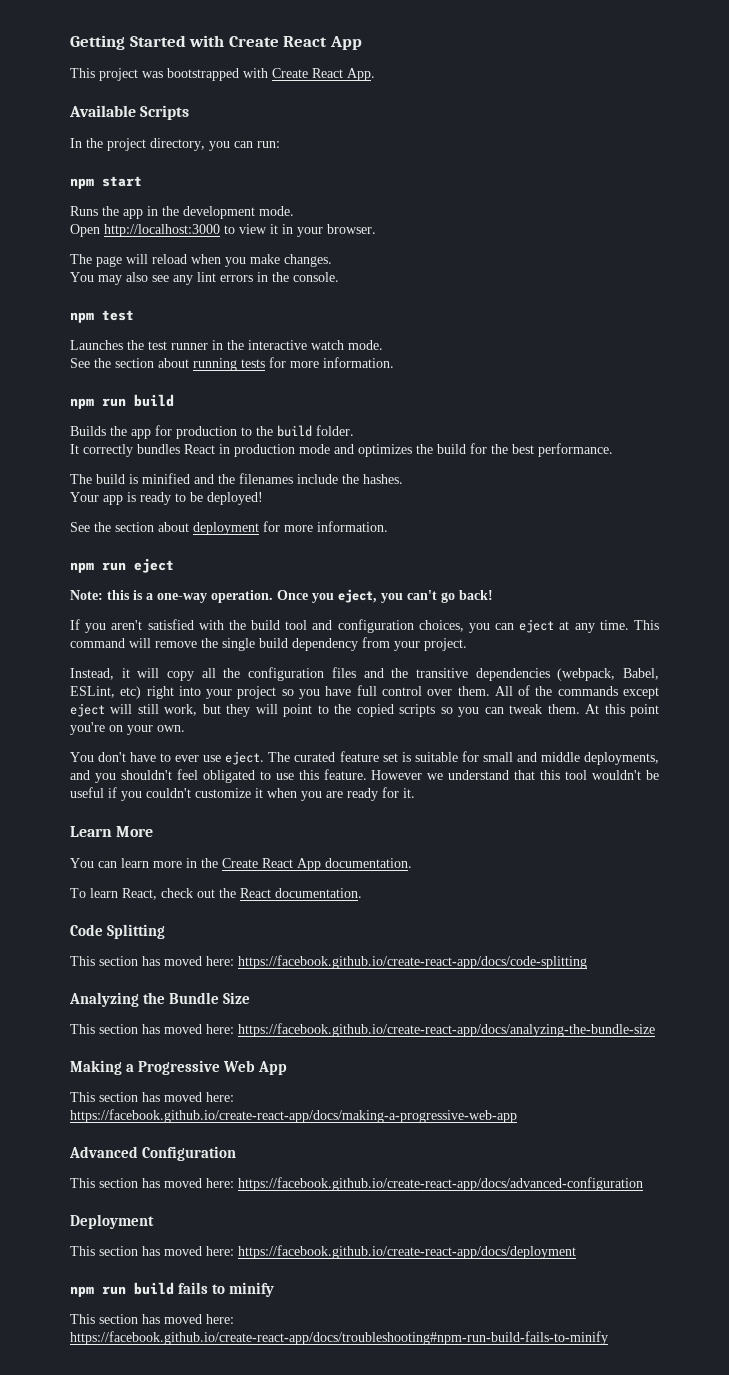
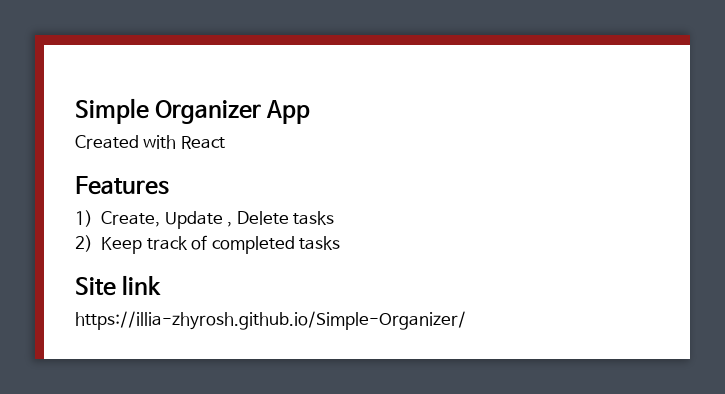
- Getting Started with Create React App
- This project was bootstrapped with Create React App.
- Available Scripts
- In the project directory, you can run:
- npm start
- Runs the app in the development mode.
- Open http://localhost:3000 to view it in your browser.
- The page will reload when you make changes.
- You may also see any lint errors in the console.
- npm test
- Launches the test runner in the interactive watch mode.
- See the section about running tests for more information.
- npm run build
- Builds the app for production to the build folder.
- It correctly bundles React in production mode and optimizes the build for the best performance.
- The build is minified and the filenames include the hashes.
- Your app is ready to be deployed!
- See the section about deployment for more information.
- npm run eject
- Note: this is a one-way operation. Once you eject, you can't go back!
- If you aren't satisfied with the build tool and configuration choices, you can eject at any time. This command will remove the single build dependency from your project.
- Instead, it will copy all the configuration files and the transitive dependencies (webpack, Babel, ESLint, etc) right into your project so you have full control over them. All of the commands except eject will still work, but they will point to the copied scripts so you can tweak them. At this point you're on your own.
- You don't have to ever use eject. The curated feature set is suitable for small and middle deployments, and you shouldn't feel obligated to use this feature. However we understand that this tool wouldn't be useful if you couldn't customize it when you are ready for it.
- Learn More
- You can learn more in the Create React App documentation.
- To learn React, check out the React documentation.
- Code Splitting
- This section has moved here: https://facebook.github.io/create-react-app/docs/code-splitting
- Analyzing the Bundle Size
- This section has moved here: https://facebook.github.io/create-react-app/docs/analyzing-the-bundle-size
- Making a Progressive Web App
- This section has moved here: https://facebook.github.io/create-react-app/docs/making-a-progressive-web-app
- Advanced Configuration
- This section has moved here: https://facebook.github.io/create-react-app/docs/advanced-configuration
- Deployment
- This section has moved here: https://facebook.github.io/create-react-app/docs/deployment
- npm run build fails to minify
- This section has moved here: https://facebook.github.io/create-react-app/docs/troubleshooting#npm-run-build-fails-to-minify
+ Simple Organizer App
+ Created with React
+ Features
+ 1) Create, Update , Delete tasks
+ 2) Keep track of completed tasks
+ Site link
+ https://illia-zhyrosh.github.io/Simple-Organizer/

